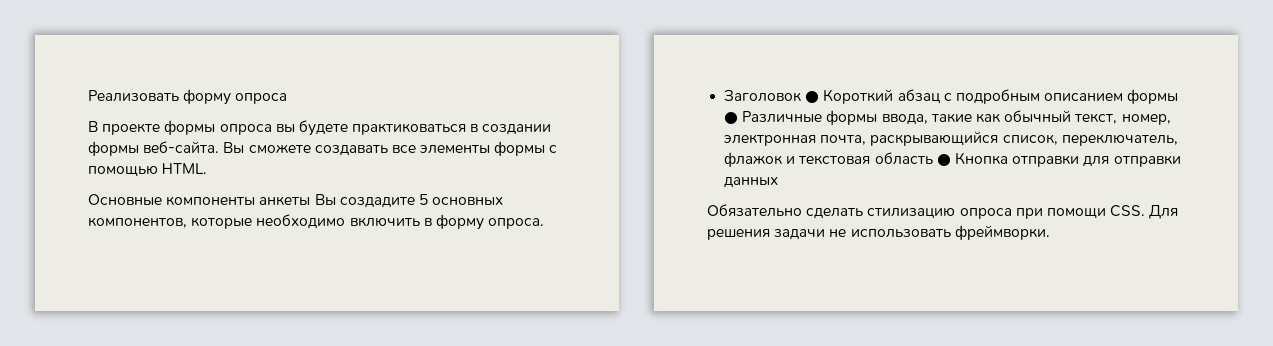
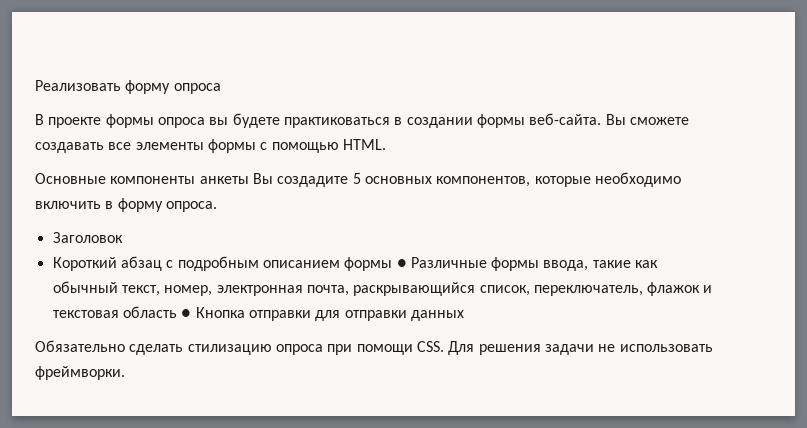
- Заголовок ● Короткий абзац с подробным описанием формы ● Различные формы ввода, такие как обычный текст, номер, электронная почта, раскрывающийся список, переключатель, флажок и текстовая область ● Кнопка отправки для отправки данных
+ Заголовок
+ Короткий абзац с подробным описанием формы ● Различные формы ввода, такие как обычный текст, номер, электронная почта, раскрывающийся список, переключатель, флажок и текстовая область ● Кнопка отправки для отправки данных

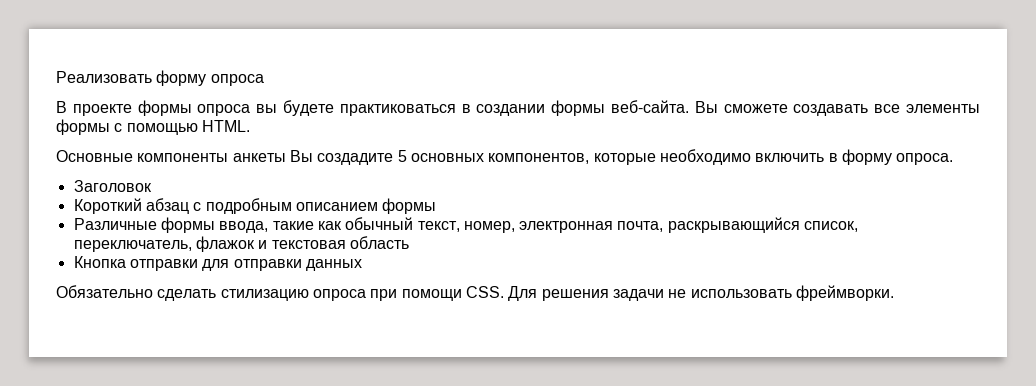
- Короткий абзац с подробным описанием формы ● Различные формы ввода, такие как обычный текст, номер, электронная почта, раскрывающийся список, переключатель, флажок и текстовая область ● Кнопка отправки для отправки данных
+ Короткий абзац с подробным описанием формы
+ Различные формы ввода, такие как обычный текст, номер, электронная почта, раскрывающийся список, переключатель, флажок и текстовая область
+ Кнопка отправки для отправки данных

